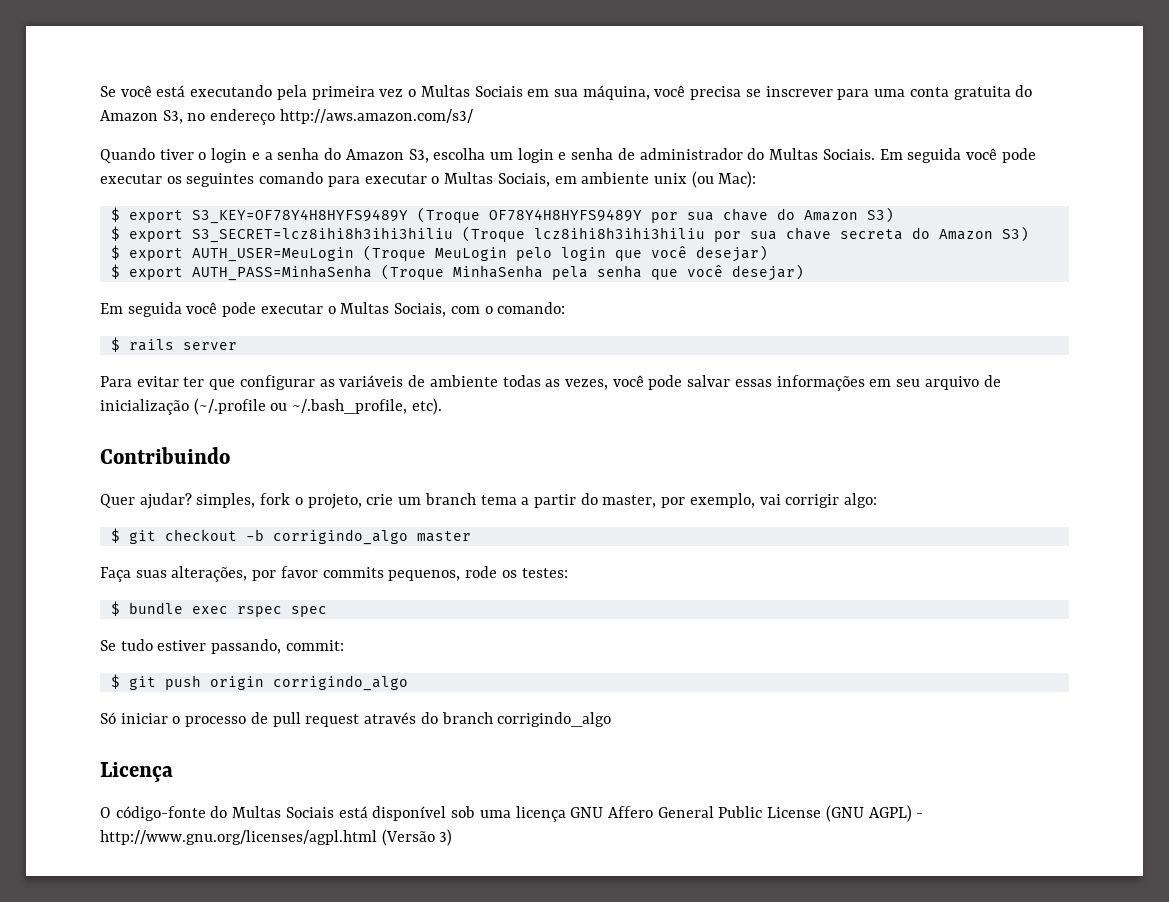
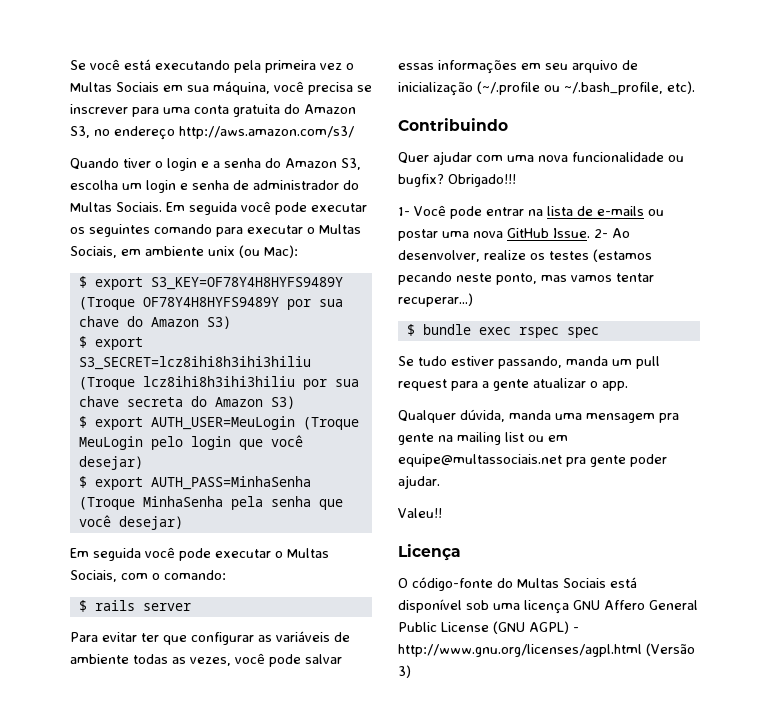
- Quer ajudar? simples, fork o projeto, crie um branch tema a partir do master, por exemplo, vai corrigir algo:
- $ git checkout -b corrigindo_algo master
- Faça suas alterações, por favor commits pequenos, rode os testes:
+ Quer ajudar com uma nova funcionalidade ou bugfix? Obrigado!!!
+ 1- Você pode entrar na lista de e-mails ou postar uma nova GitHub Issue. 2- Ao desenvolver, realize os testes (estamos pecando neste ponto, mas vamos tentar recuperar...)
- Se tudo estiver passando, commit:
- $ git push origin corrigindo_algo
- Só iniciar o processo de pull request através do branch corrigindo_algo
+ Se tudo estiver passando, manda um pull request para a gente atualizar o app.
+ Qualquer dúvida, manda uma mensagem pra gente na mailing list ou em equipe@multassociais.net pra gente poder ajudar.
+ Valeu!!

